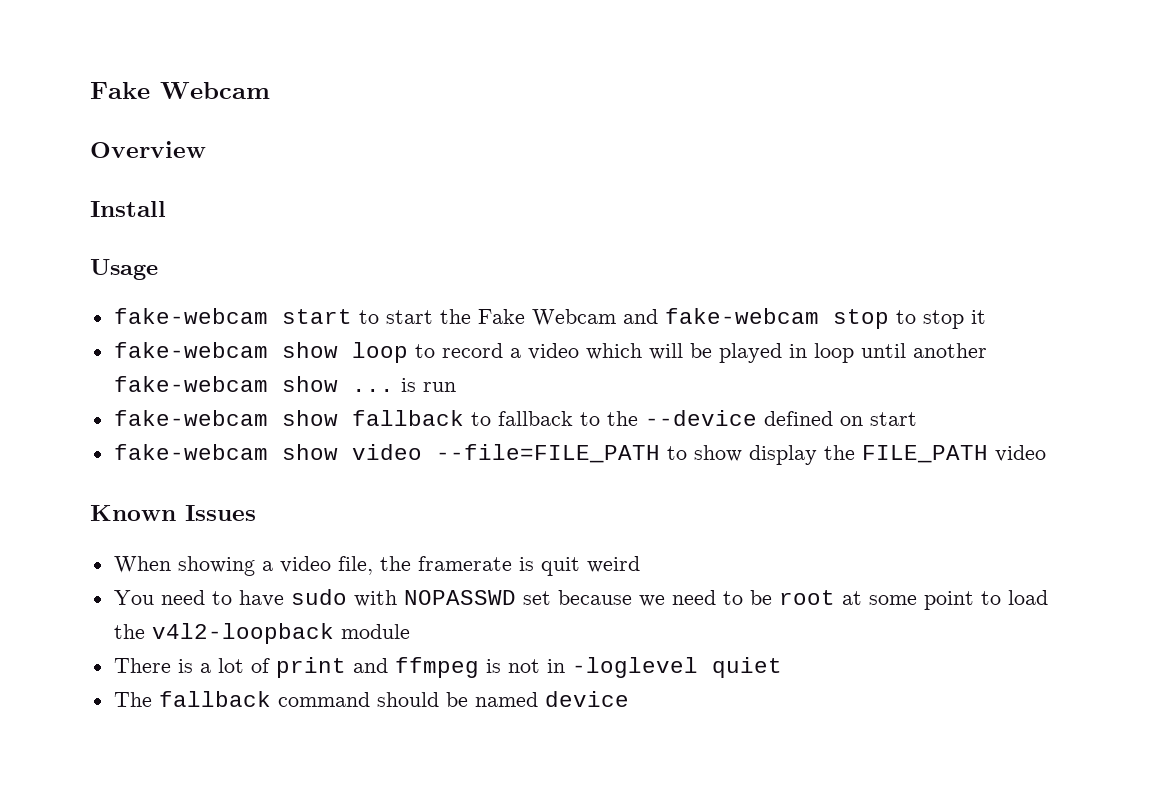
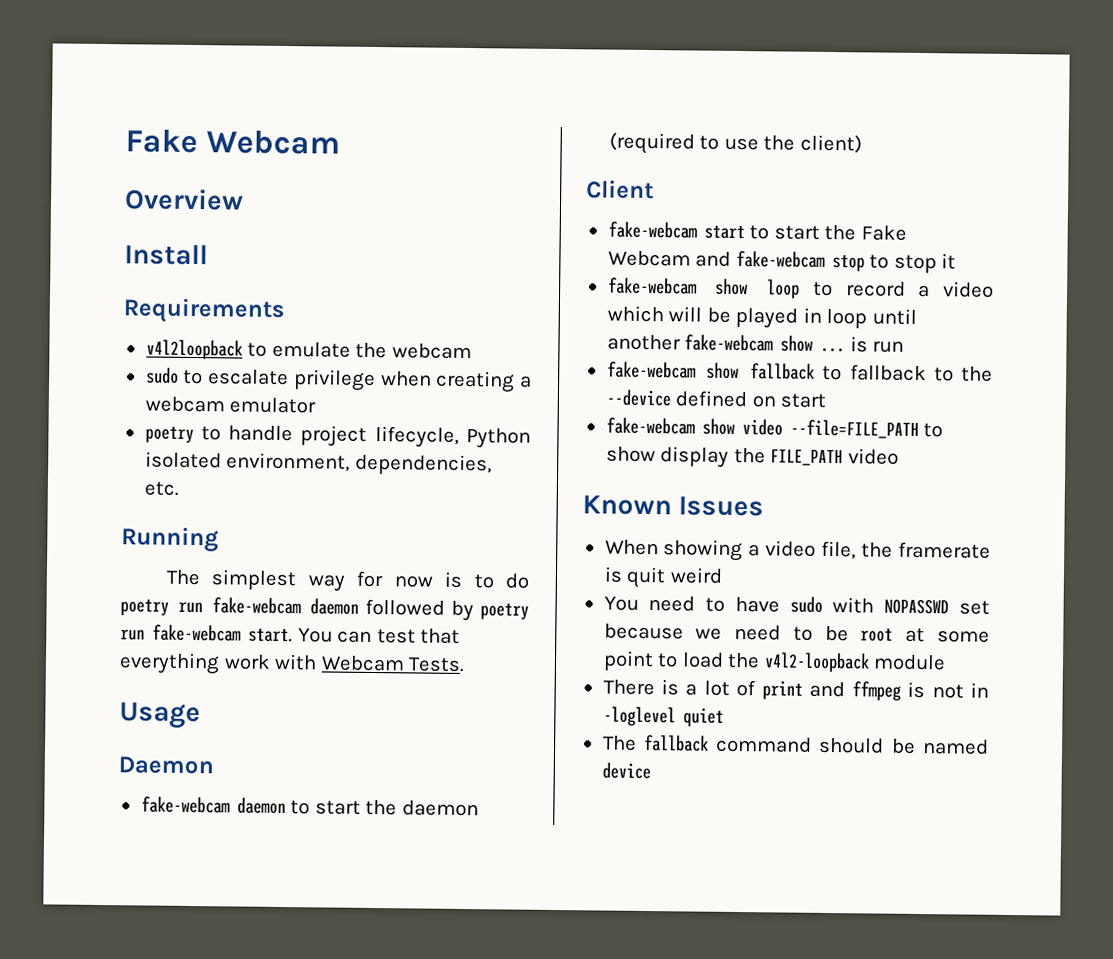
+ Requirements
+ v4l2loopback to emulate the webcam
+ sudo to escalate privilege when creating a webcam emulator
+ poetry to handle project lifecycle, Python isolated environment, dependencies, etc.
+ Running
+ The simplest way for now is to do poetry run fake-webcam daemon followed by poetry run fake-webcam start. You can test that everything work with Webcam Tests.
  Usage
+ Daemon
+ fake-webcam daemon to start the daemon (required to use the client)
+ Client

